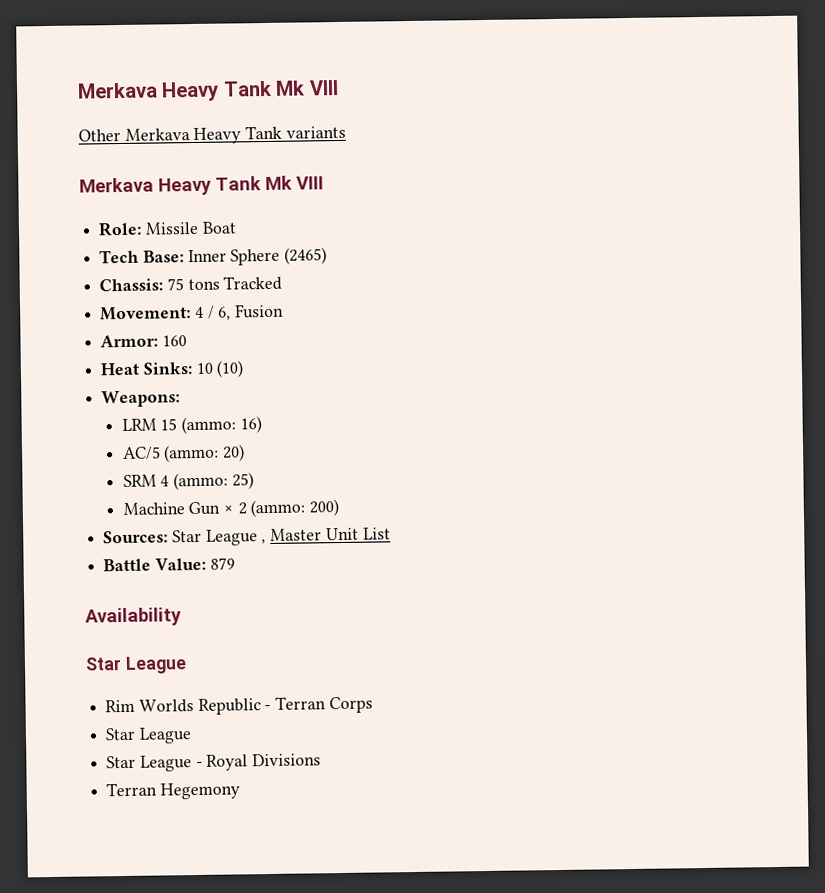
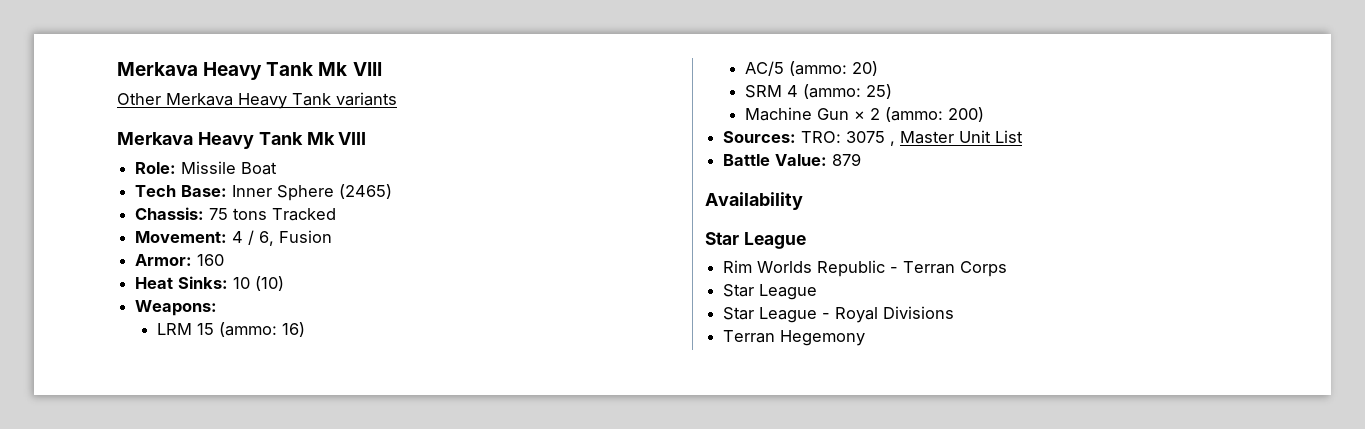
- Sources: Star League , Master Unit List
+ Sources: TRO: 3075 , Master Unit List

